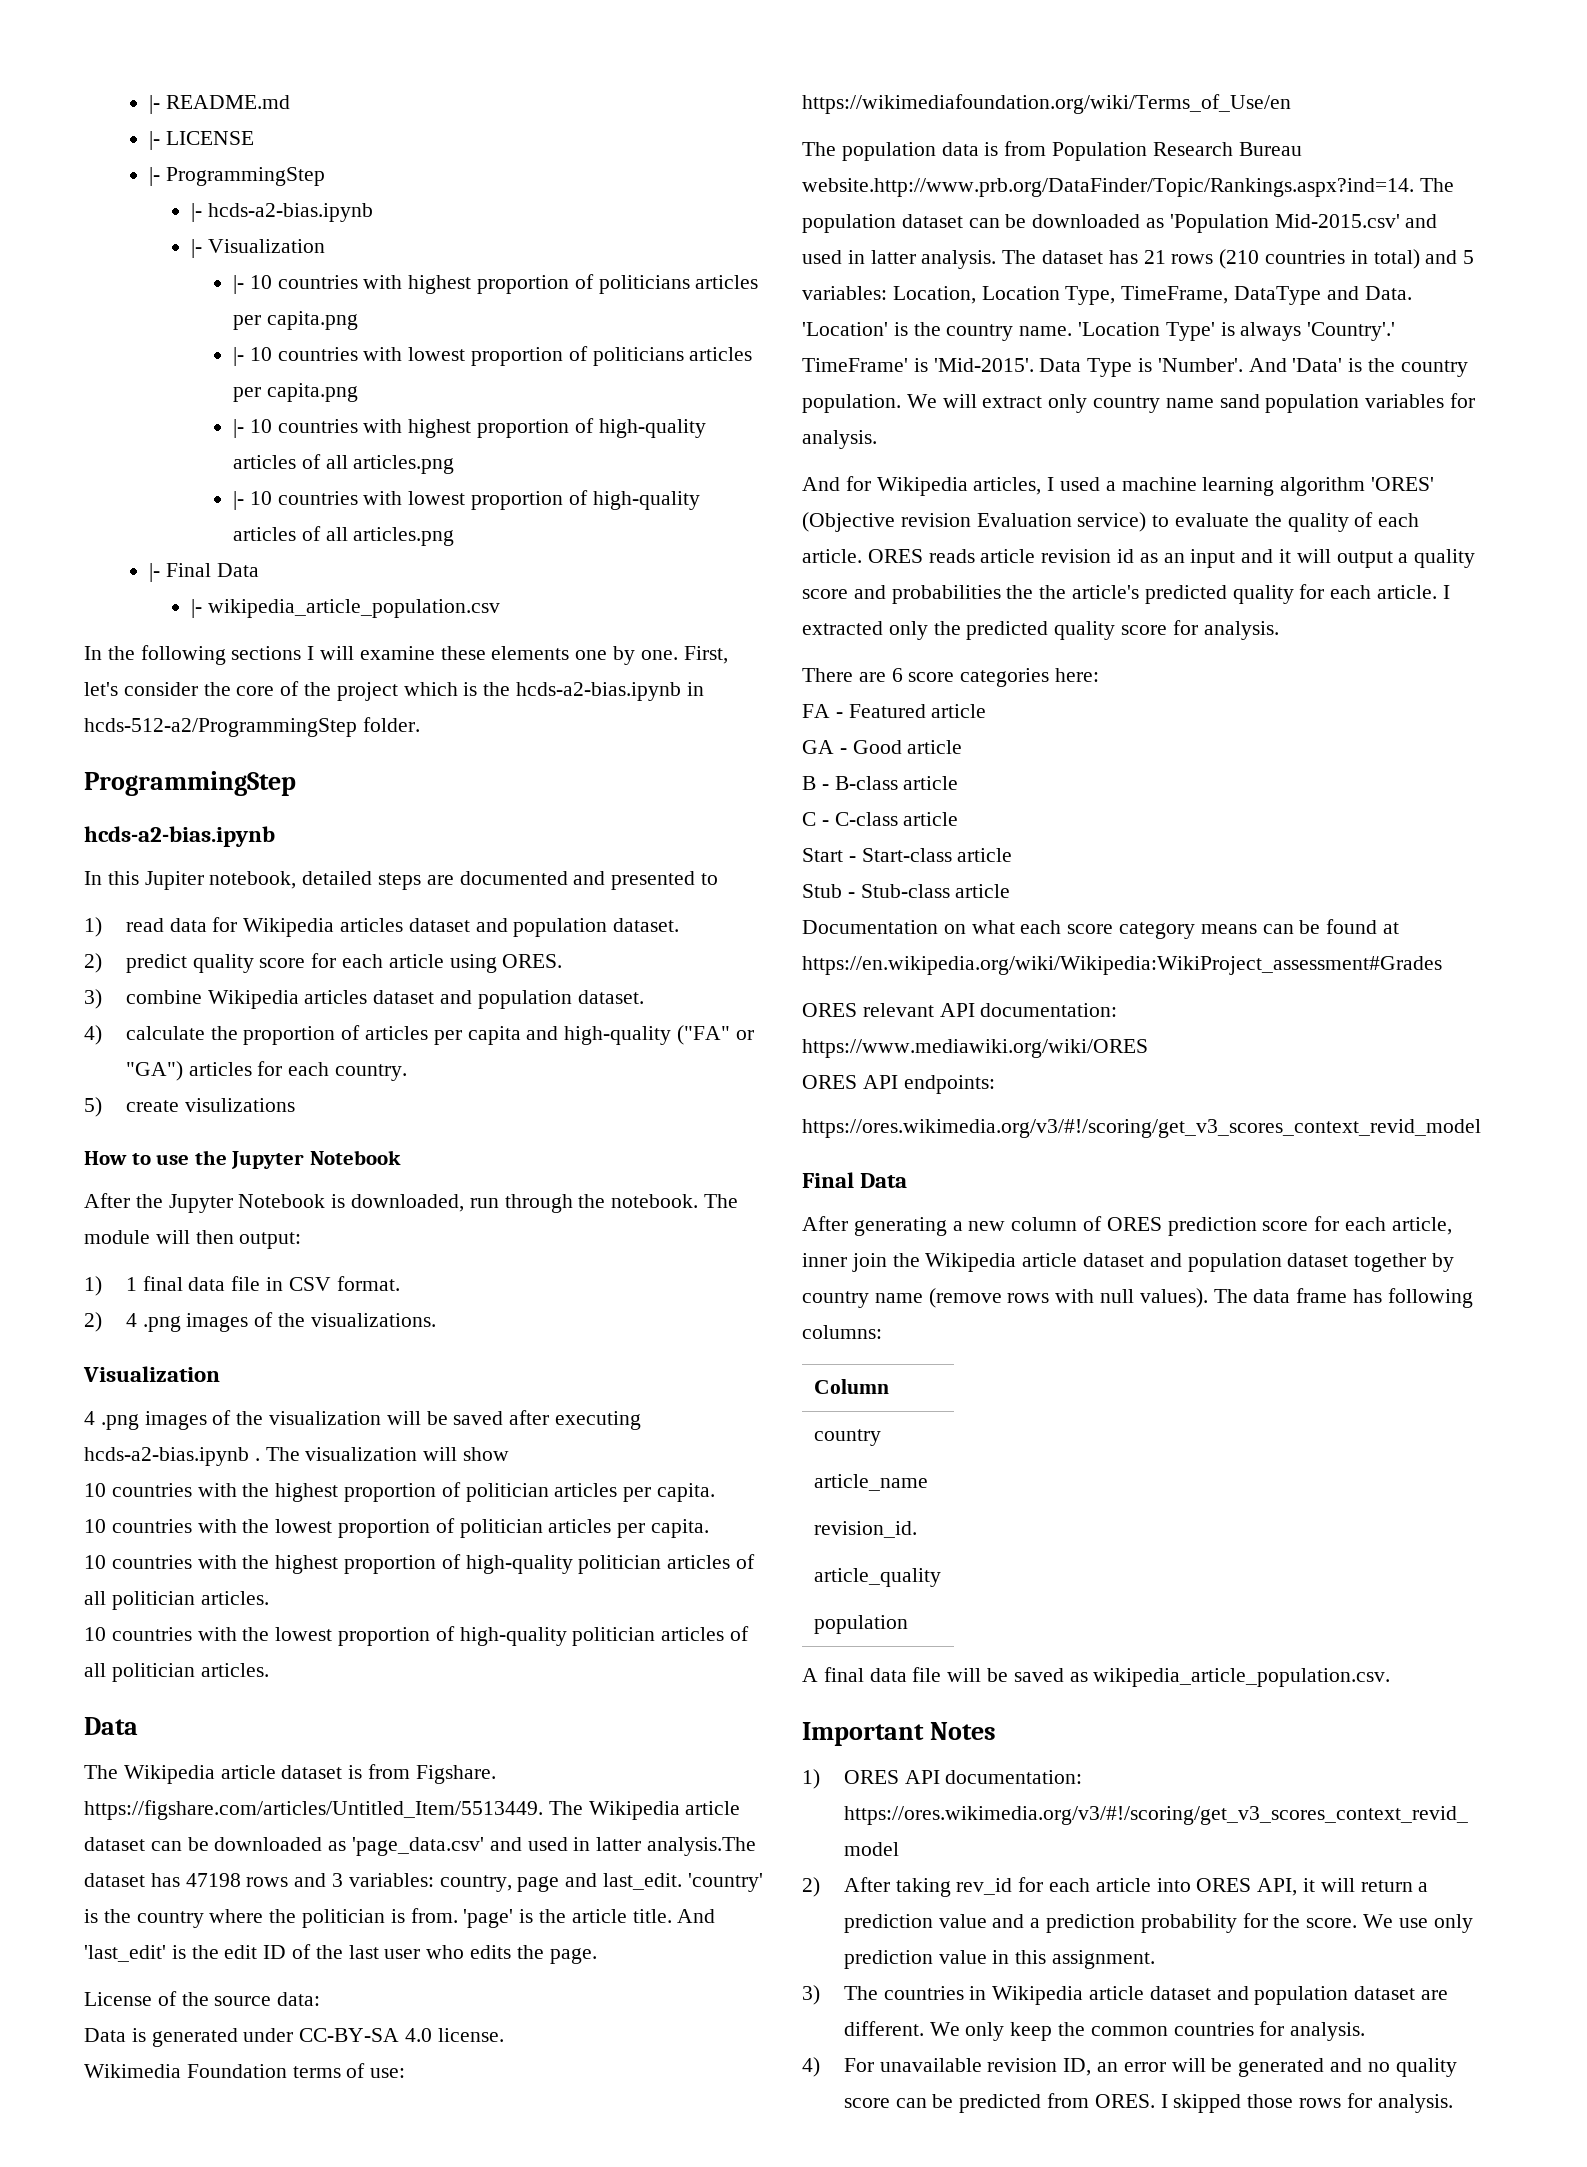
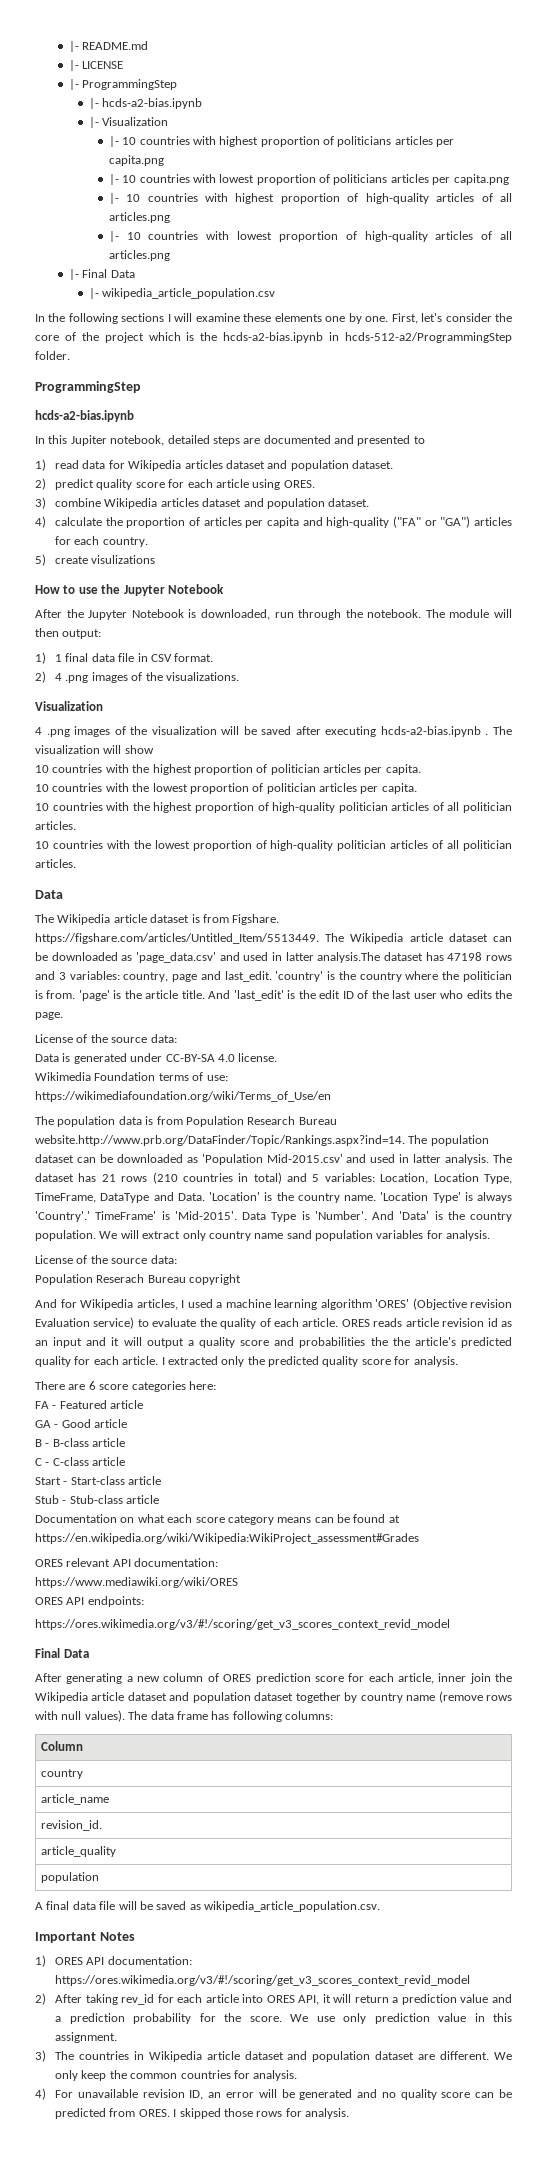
  We will extract only country name sand population variables for analysis.
+ License of the source data:
+ Population Reserach Bureau copyright

